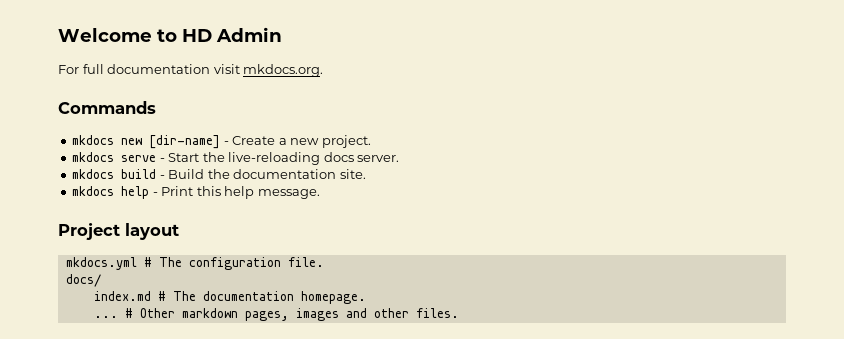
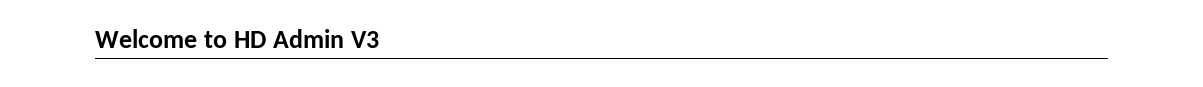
- Welcome to HD Admin
- For full documentation visit mkdocs.org.
- Commands
- mkdocs new [dir-name] - Create a new project.
- mkdocs serve - Start the live-reloading docs server.
- mkdocs build - Build the documentation site.
- mkdocs help - Print this help message.
- Project layout
- mkdocs.yml # The configuration file.
- docs/
- index.md # The documentation homepage.
- ... # Other markdown pages, images and other files.
+ Welcome to HD Admin V3

